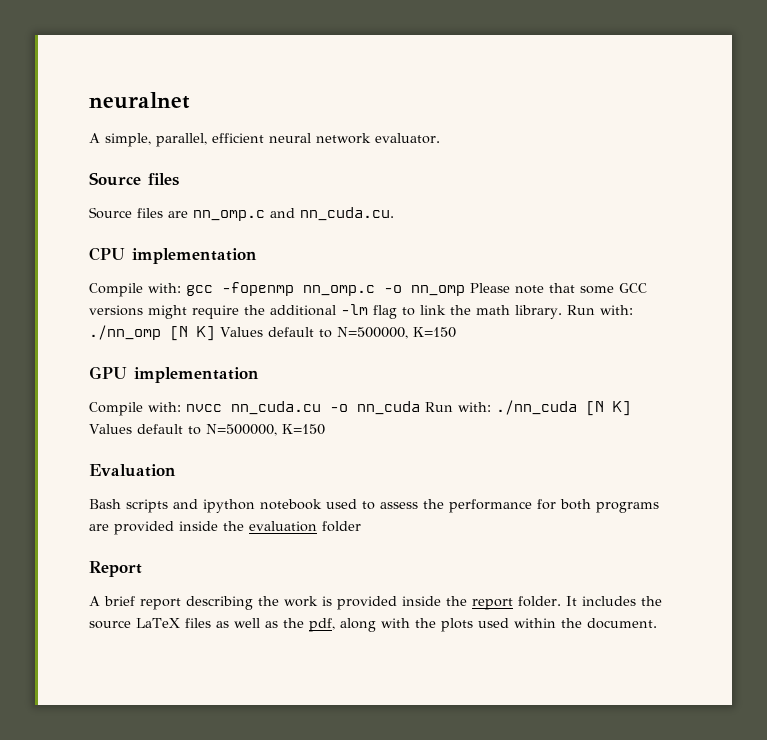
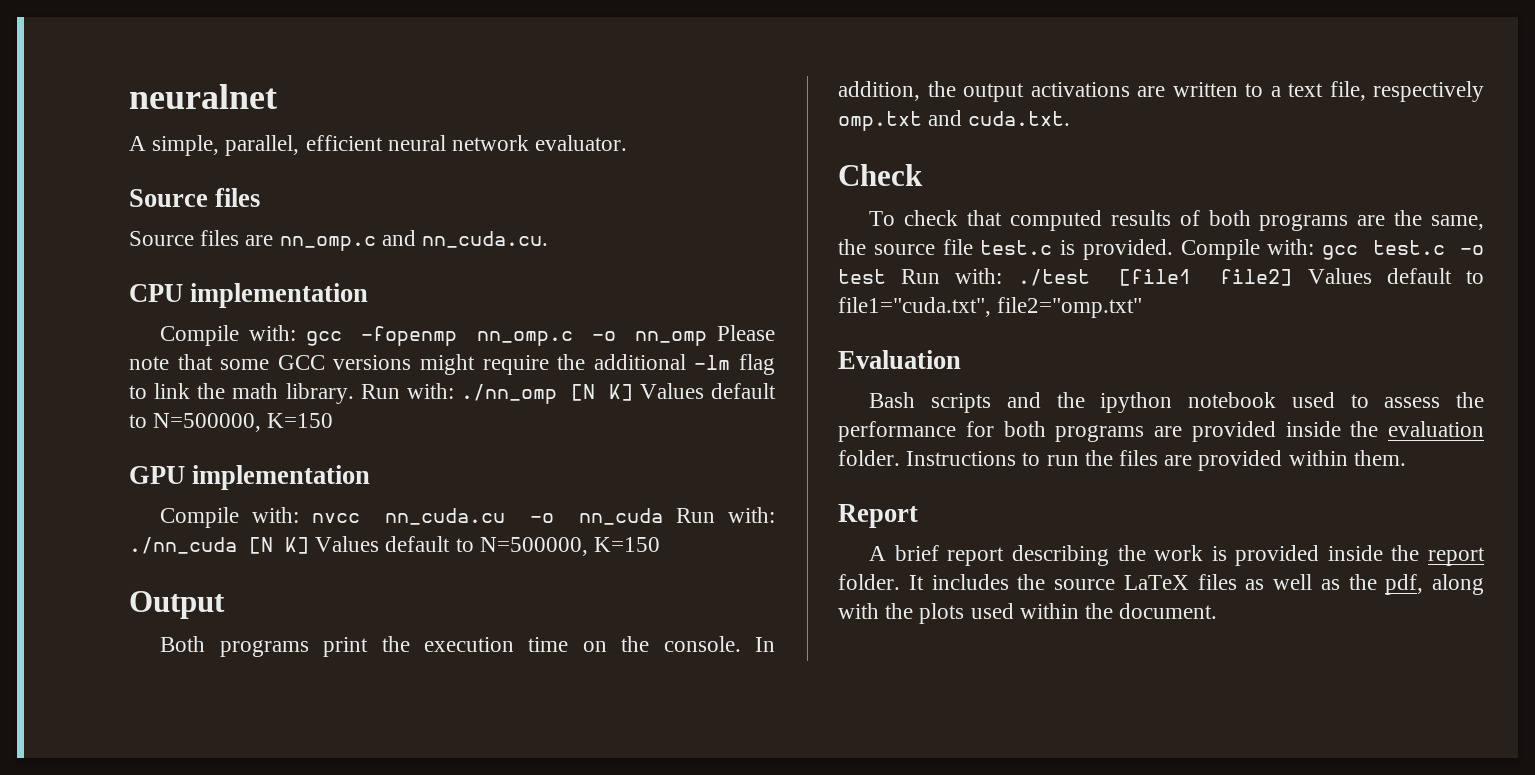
+ Output
+ Both programs print the execution time on the console. In addition, the output activations are written to a text file, respectively omp.txt and cuda.txt.
+ Check
+ To check that computed results of both programs are the same, the source file test.c is provided. Compile with: gcc test.c -o test Run with: ./test [file1 file2] Values default to file1="cuda.txt", file2="omp.txt"
- Bash scripts and ipython notebook used to assess the performance for both programs are provided inside the evaluation folder
+ Bash scripts and the ipython notebook used to assess the performance for both programs are provided inside the evaluation folder. Instructions to run the files are provided within them.

